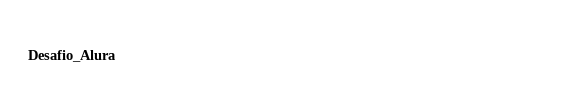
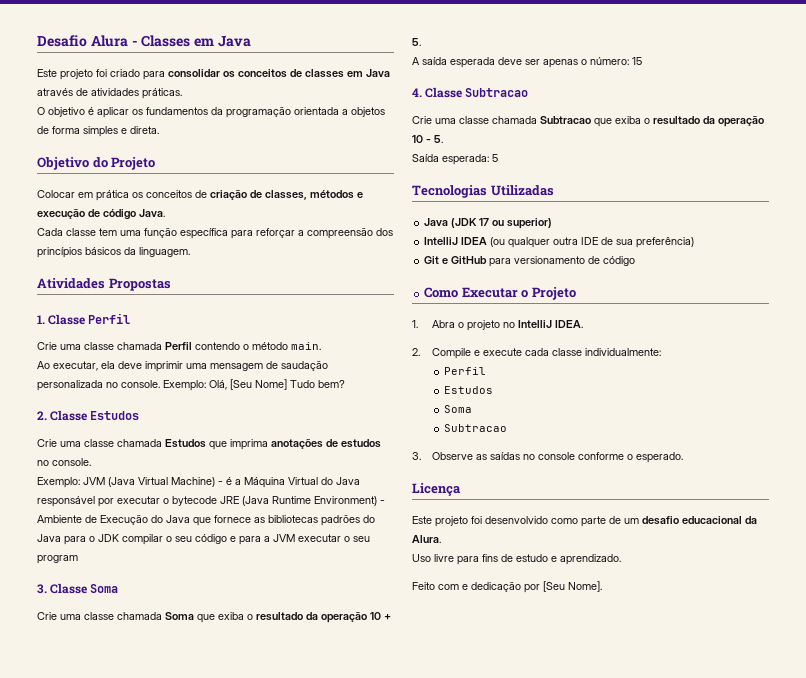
- Desafio_Alura
+ Desafio Alura - Classes em Java
+ Este projeto foi criado para consolidar os conceitos de classes em Java através de atividades práticas.
+ O objetivo é aplicar os fundamentos da programação orientada a objetos de forma simples e direta.
+ Objetivo do Projeto
+ Colocar em prática os conceitos de criação de classes, métodos e execução de código Java.
+ Cada classe tem uma função específica para reforçar a compreensão dos princípios básicos da linguagem.
+ Atividades Propostas
+ 1. Classe Perfil
+ Crie uma classe chamada Perfil contendo o método main.
+ Ao executar, ela deve imprimir uma mensagem de saudação personalizada no console. Exemplo: Olá, [Seu Nome] Tudo bem?
+ 2. Classe Estudos
+ Crie uma classe chamada Estudos que imprima anotações de estudos no console.
+ Exemplo: JVM (Java Virtual Machine) - é a Máquina Virtual do Java responsável por executar o bytecode JRE (Java Runtime Environment) - Ambiente de Execução do Java que fornece as bibliotecas padrões do Java para o JDK compilar o seu código e para a JVM executar o seu program
+ 3. Classe Soma
+ Crie uma classe chamada Soma que exiba o resultado da operação 10 + 5.
+ A saída esperada deve ser apenas o número: 15
+ 4. Classe Subtracao
+ Crie uma classe chamada Subtracao que exiba o resultado da operação 10 - 5.
+ Saída esperada: 5
+ Tecnologias Utilizadas
+ Java (JDK 17 ou superior)
+ IntelliJ IDEA (ou qualquer outra IDE de sua preferência)
+ Git e GitHub para versionamento de código
+ Como Executar o Projeto
+ 1. Abra o projeto no IntelliJ IDEA.
+ 2. Compile e execute cada classe individualmente:
+ Perfil
+ Estudos
+ Soma
+ Subtracao
+ 3. Observe as saídas no console conforme o esperado.
+ Licença
+ Este projeto foi desenvolvido como parte de um desafio educacional da Alura.
+ Uso livre para fins de estudo e aprendizado.
+ Feito com e dedicação por [Seu Nome].

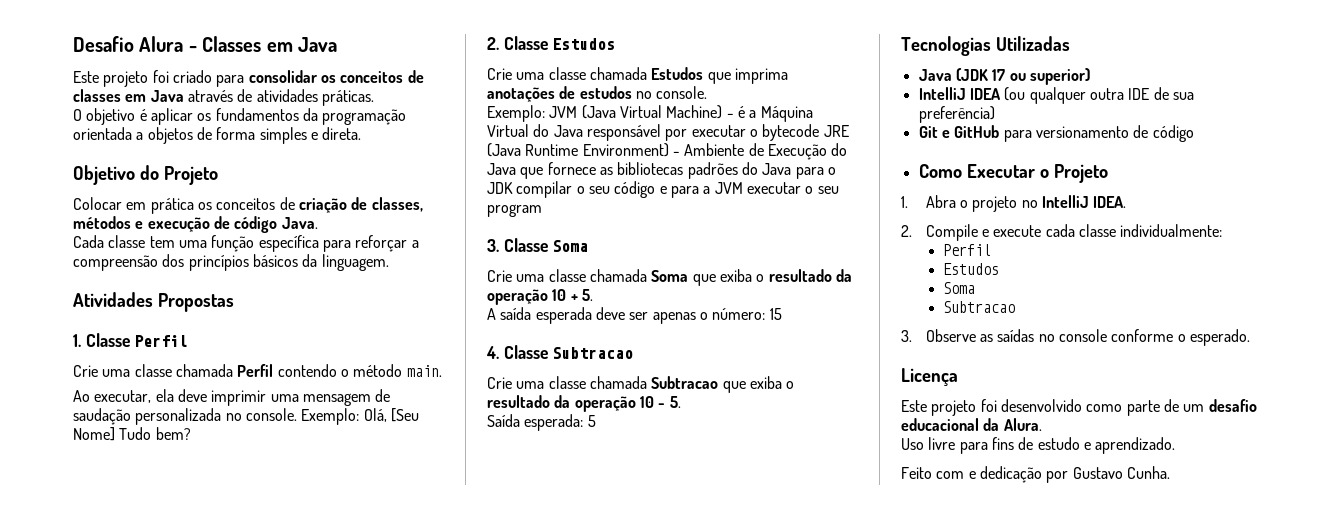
- Feito com e dedicação por [Seu Nome].
+ Feito com e dedicação por Gustavo Cunha.

